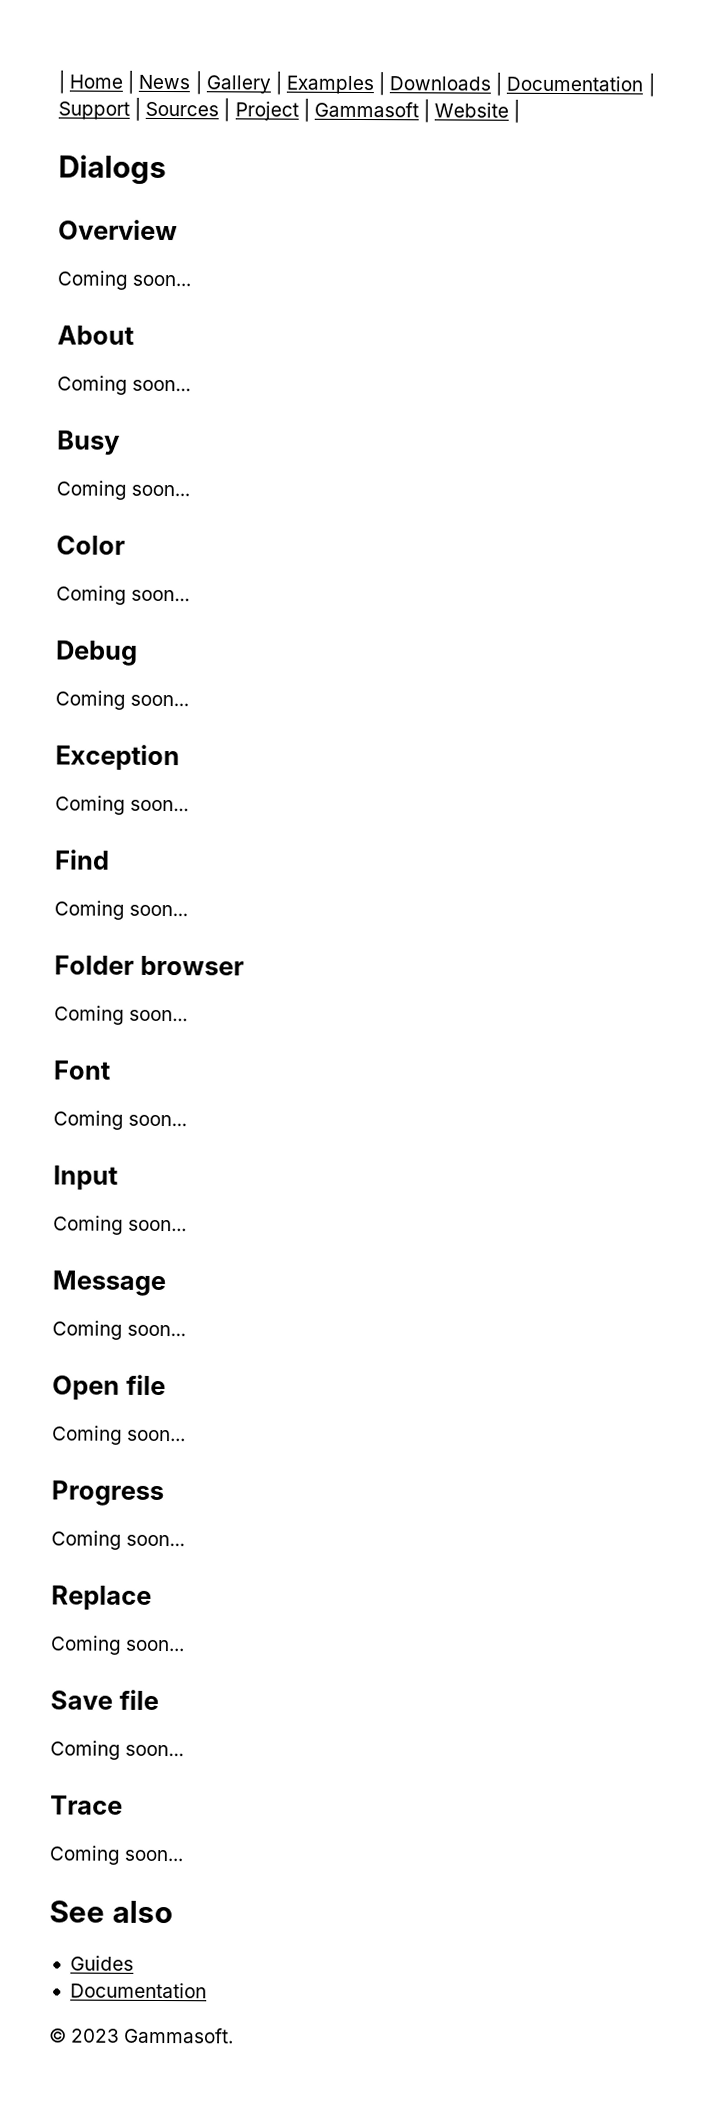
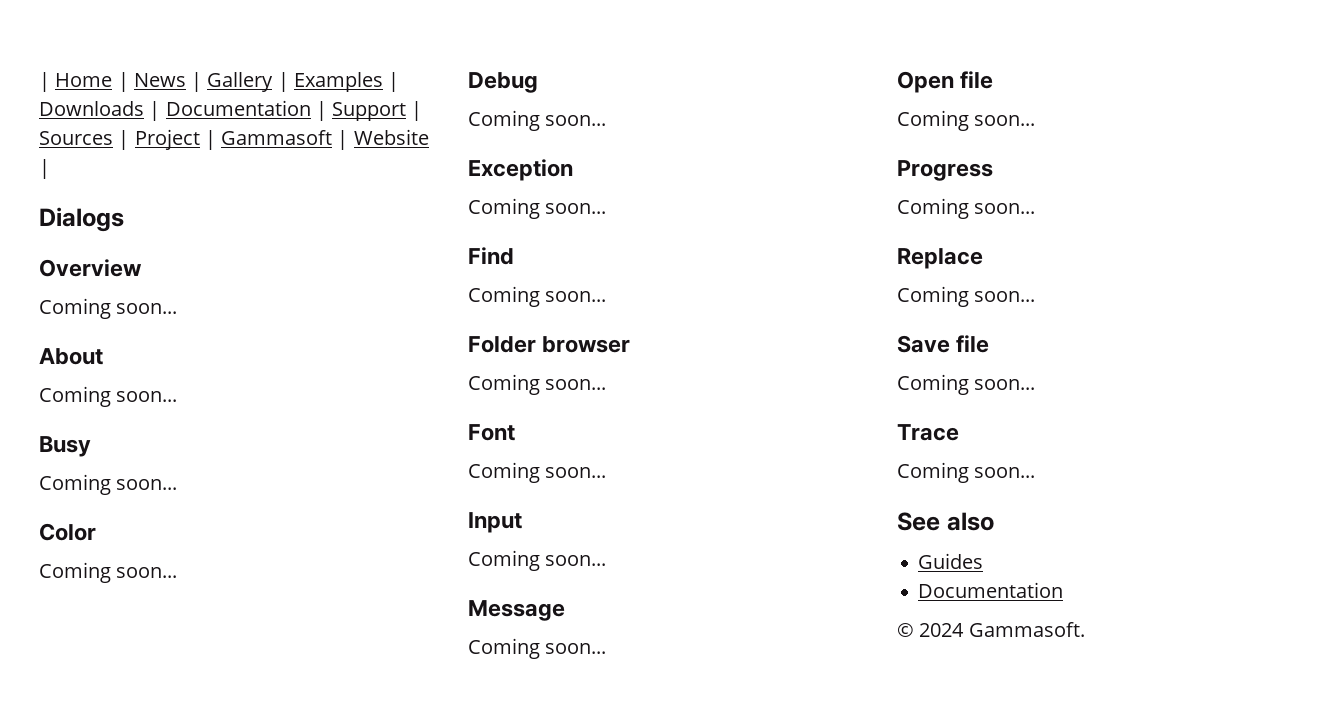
- © 2023 Gammasoft.
+ © 2024 Gammasoft.

